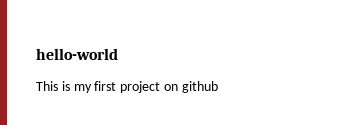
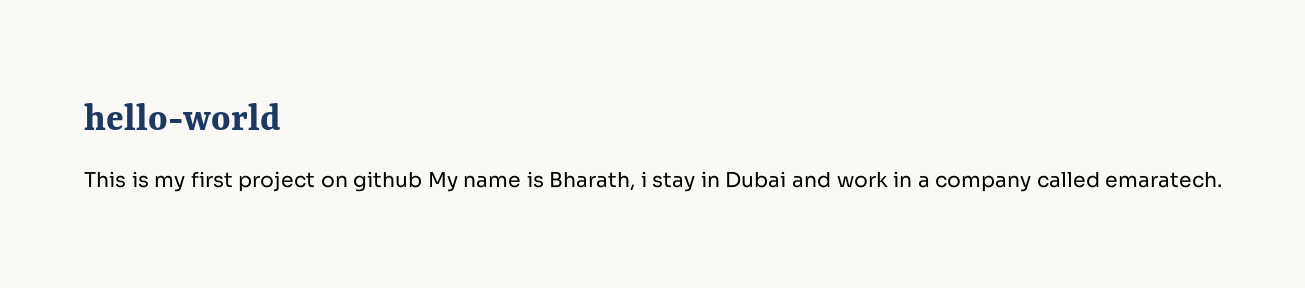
- This is my first project on github
+ This is my first project on github My name is Bharath, i stay in Dubai and work in a company called emaratech.

